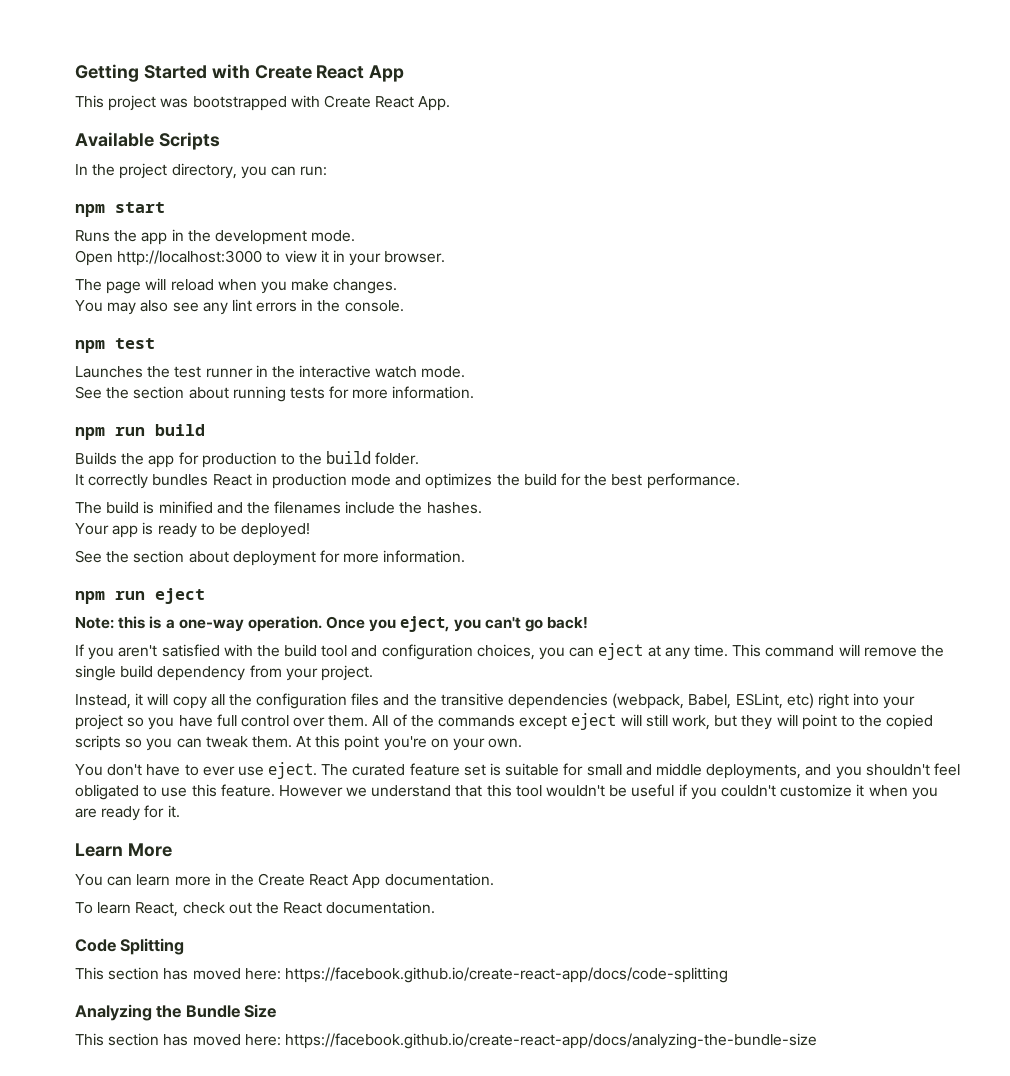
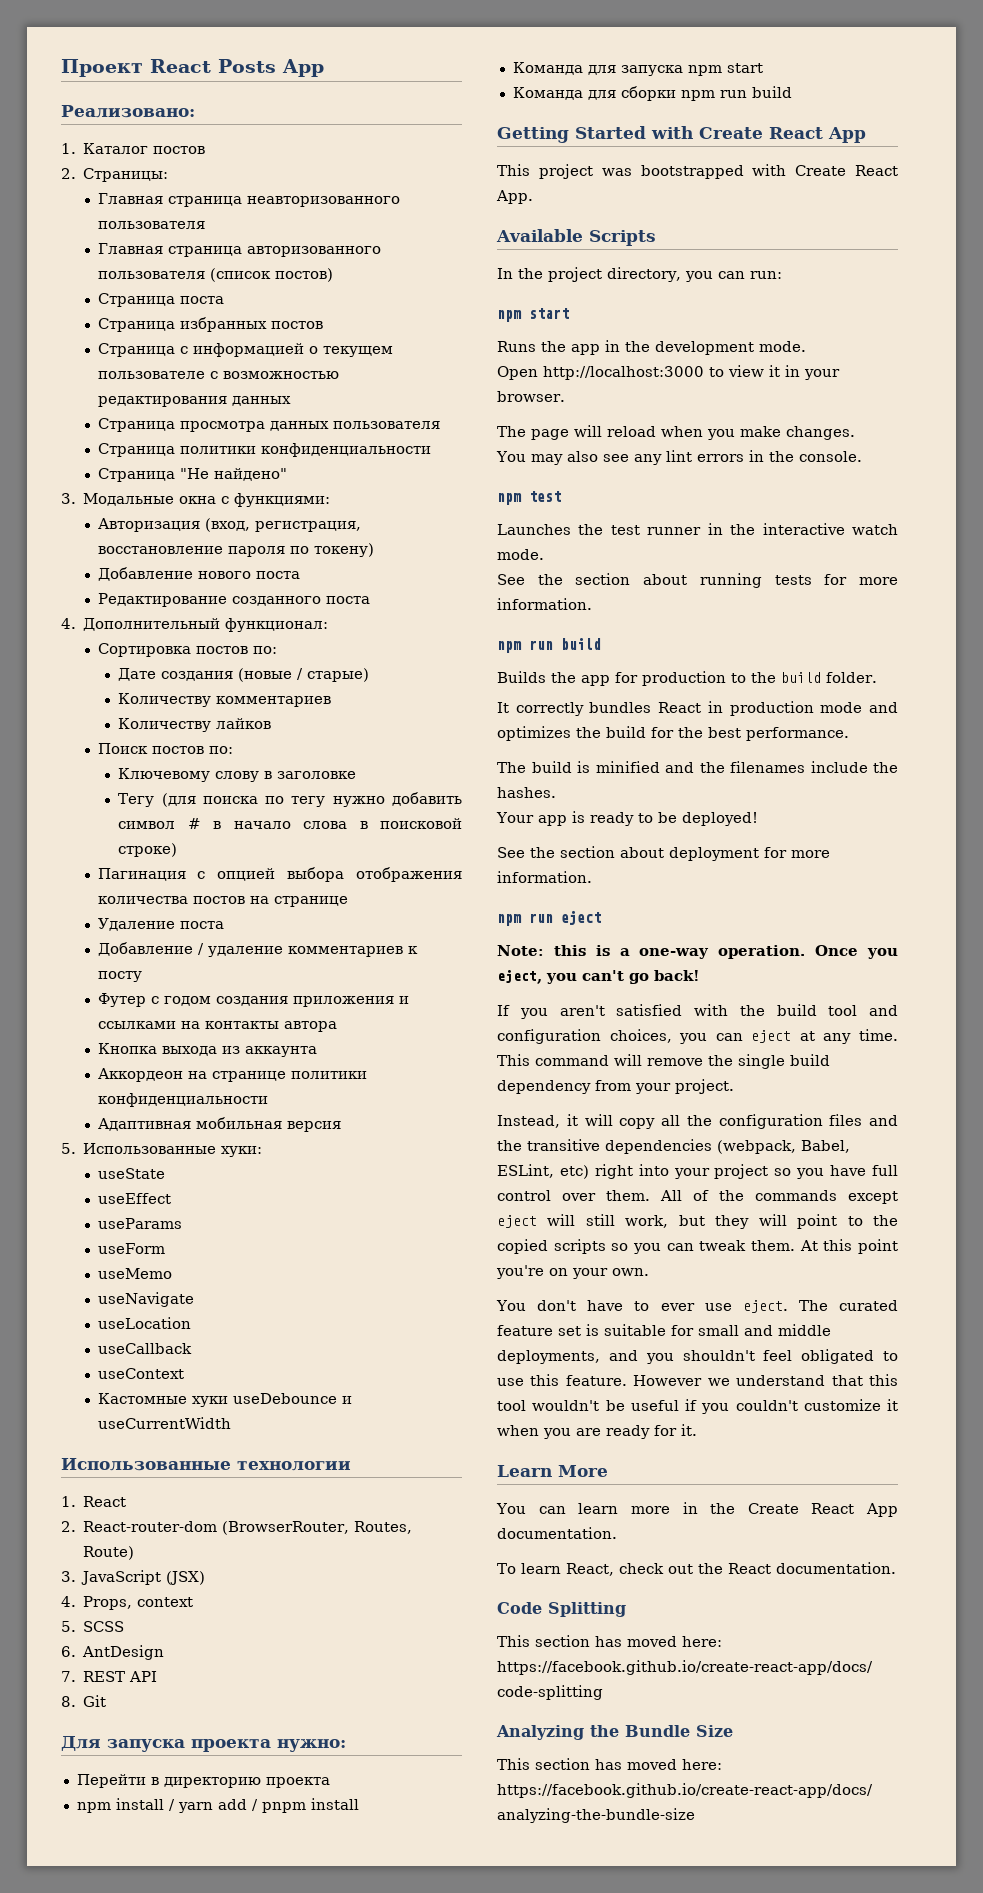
+ Проект React Posts App
+ Реализовано:
+ 1. Каталог постов
+ 2. Страницы:
+ Главная страница неавторизованного пользователя
+ Главная страница авторизованного пользователя (список постов)
+ Страница поста
+ Страница избранных постов
+ Страница с информацией о текущем пользователе с возможностью редактирования данных
+ Страница просмотра данных пользователя
+ Страница политики конфиденциальности
+ Страница "Не найдено"
+ 3. Модальные окна с функциями:
+ Авторизация (вход, регистрация, восстановление пароля по токену)
+ Добавление нового поста
+ Редактирование созданного поста
+ 4. Дополнительный функционал:
+ Сортировка постов по:
+ Дате создания (новые / старые)
+ Количеству комментариев
+ Количеству лайков
+ Поиск постов по:
+ Ключевому слову в заголовке
+ Тегу (для поиска по тегу нужно добавить символ # в начало слова в поисковой строке)
+ Пагинация с опцией выбора отображения количества постов на странице
+ Удаление поста
+ Добавление / удаление комментариев к посту
+ Футер с годом создания приложения и ссылками на контакты автора
+ Кнопка выхода из аккаунта
+ Аккордеон на странице политики конфиденциальности
+ Адаптивная мобильная версия
+ 5. Использованные хуки:
+ useState
+ useEffect
+ useParams
+ useForm
+ useMemo
+ useNavigate
+ useLocation
+ useCallback
+ useContext
+ Кастомные хуки useDebounce и useCurrentWidth
+ Использованные технологии
+ 1. React
+ 2. React-router-dom (BrowserRouter, Routes, Route)
+ 3. JavaScript (JSX)
+ 4. Props, context
+ 5. SCSS
+ 6. AntDesign
+ 7. REST API
+ 8. Git
+ Для запуска проекта нужно:
+ Перейти в директорию проекта
+ npm install / yarn add / pnpm install
+ Команда для запуска npm start
+ Команда для сборки npm run build

